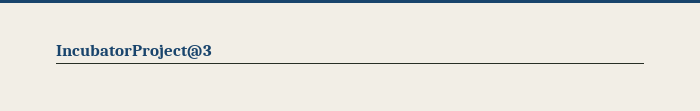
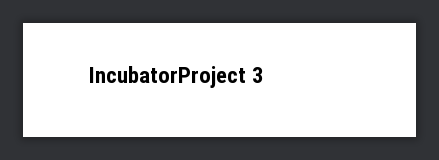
- IncubatorProject@3
+ IncubatorProject 3

